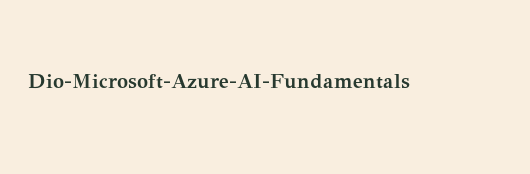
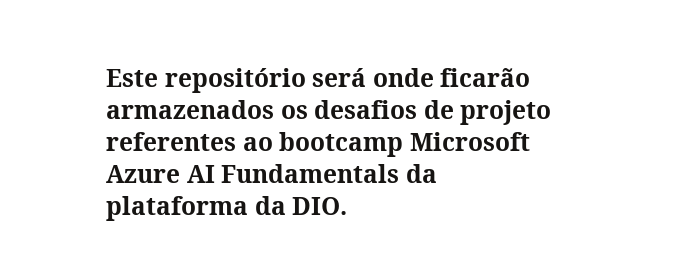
- Dio-Microsoft-Azure-AI-Fundamentals
+ Este repositório será onde ficarão armazenados os desafios de projeto referentes ao bootcamp Microsoft Azure AI Fundamentals da plataforma da DIO.

